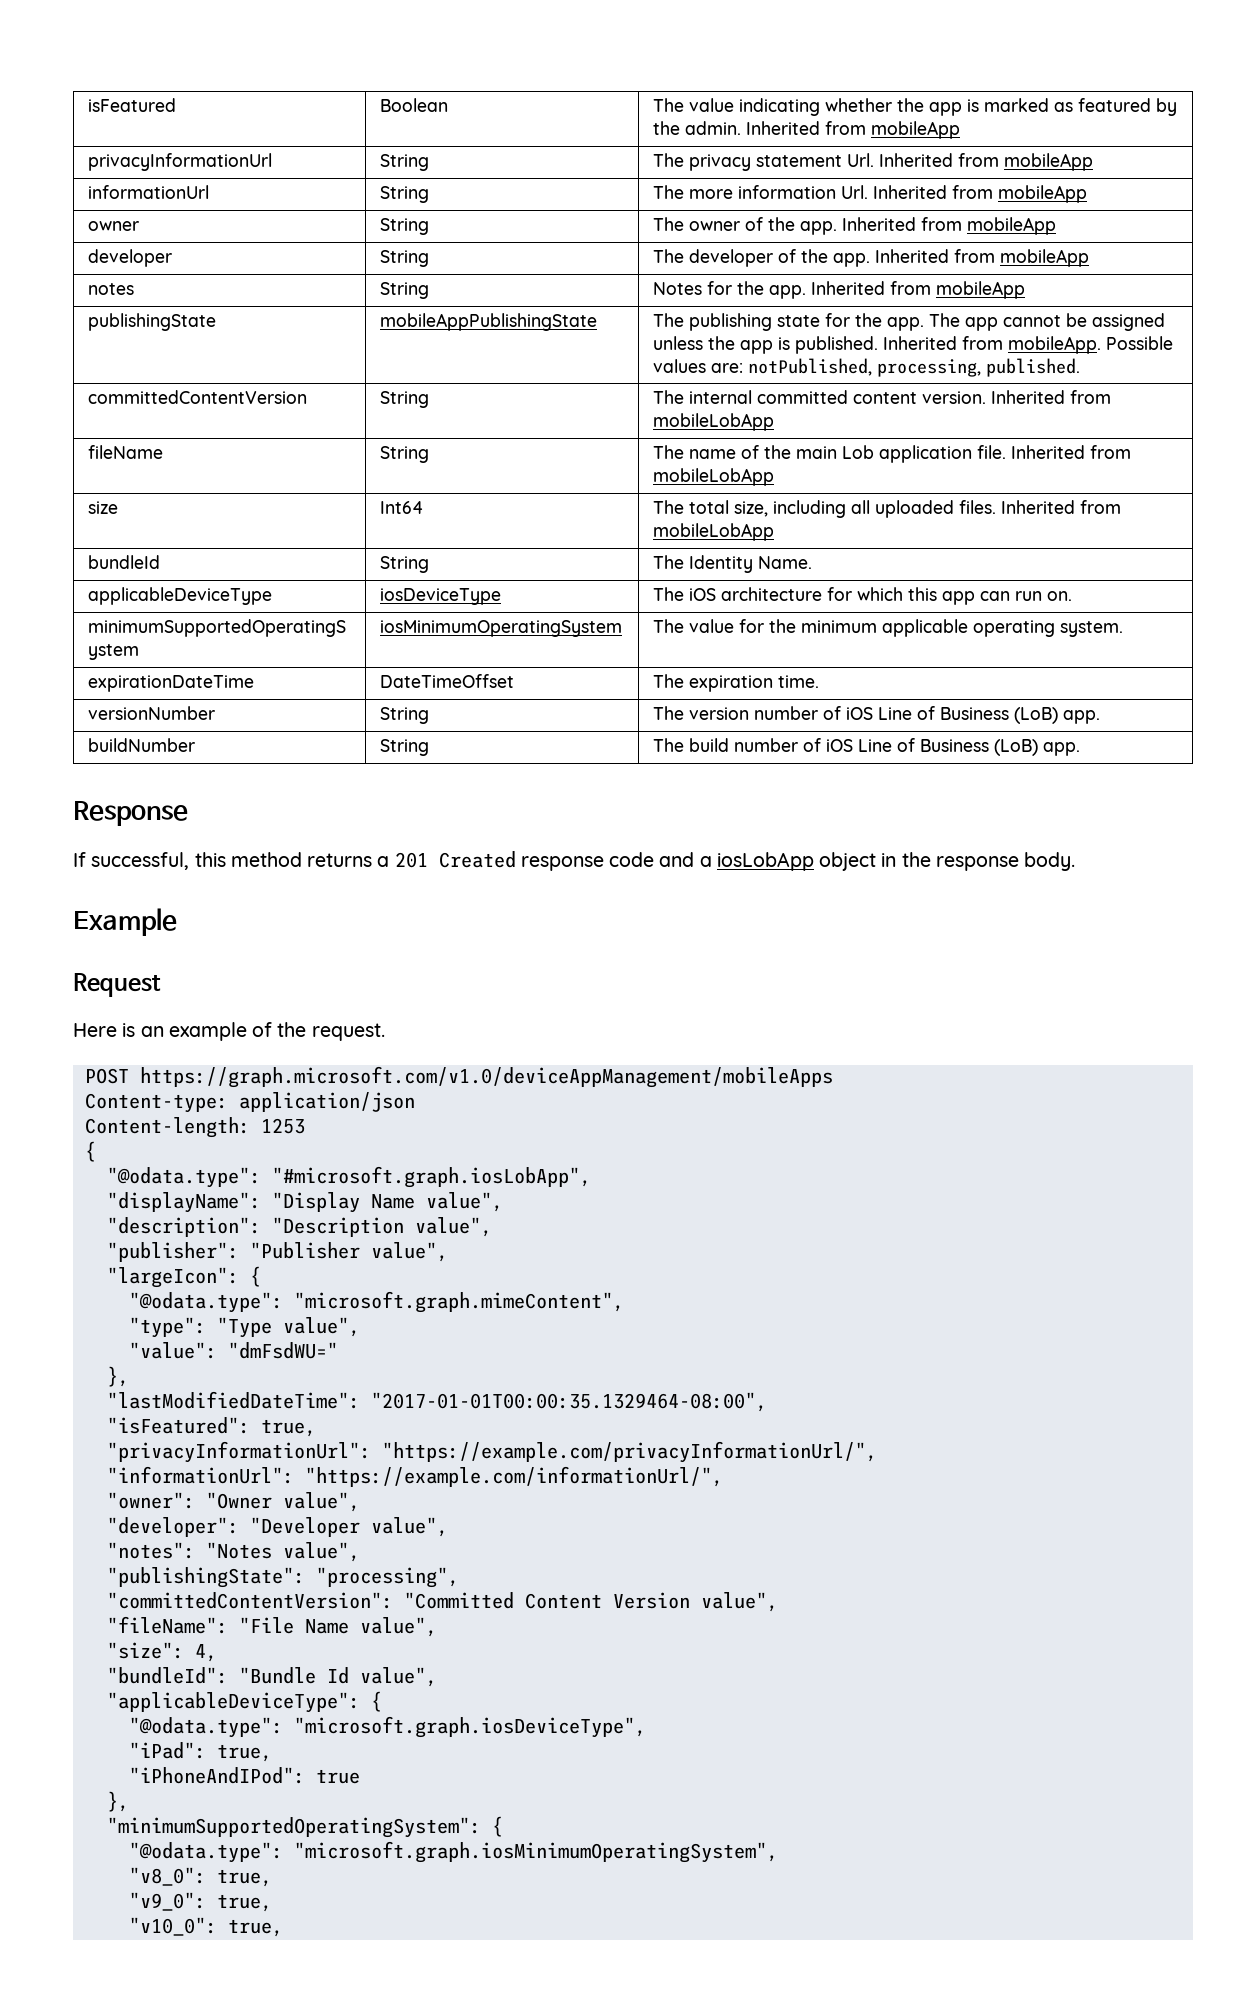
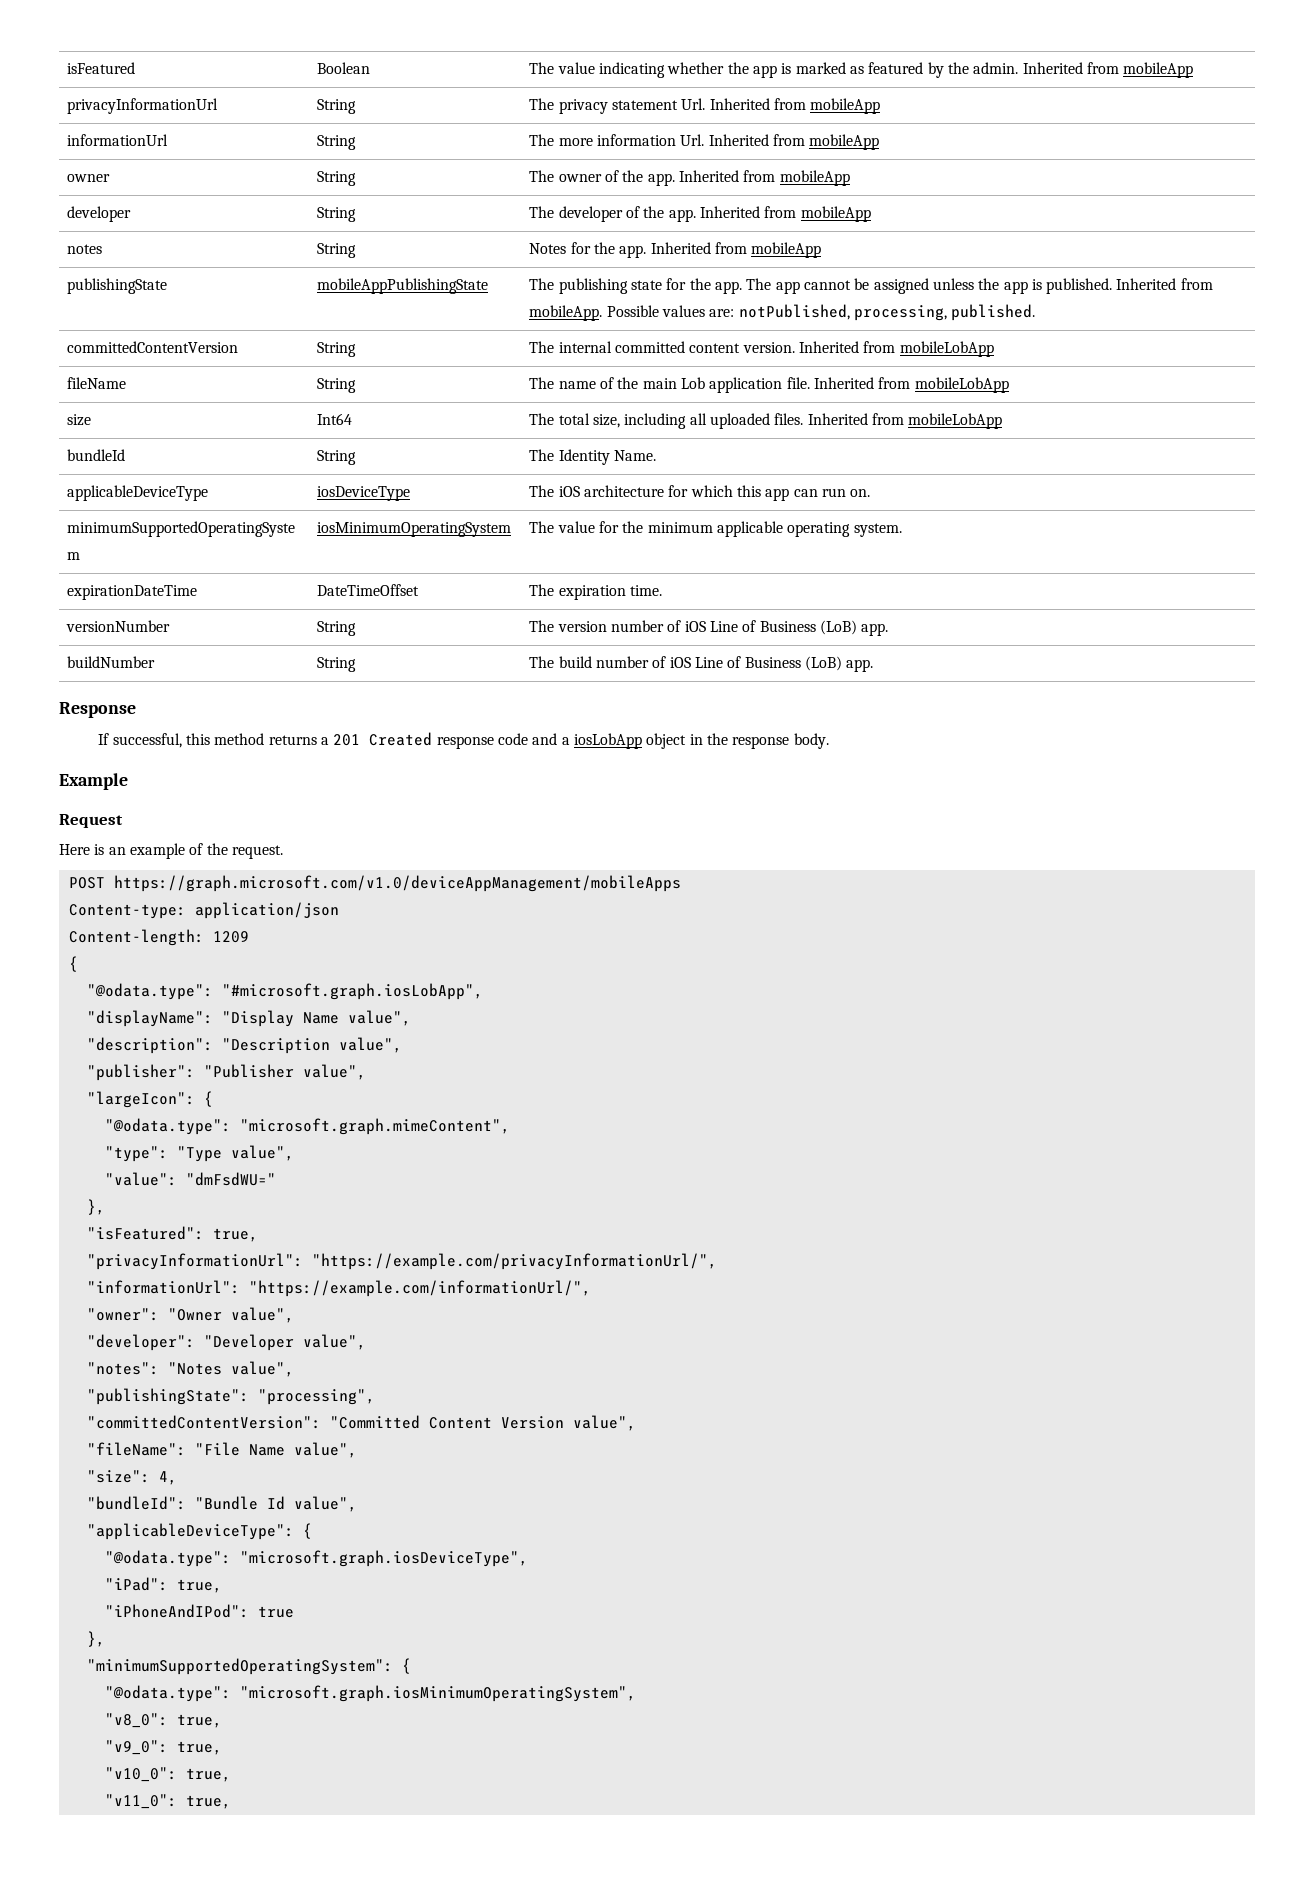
- Content-length: 1253
+ Content-length: 1209
- "lastModifiedDateTime": "2017-01-01T00:00:35.1329464-08:00",
+ "v11_0": true,

